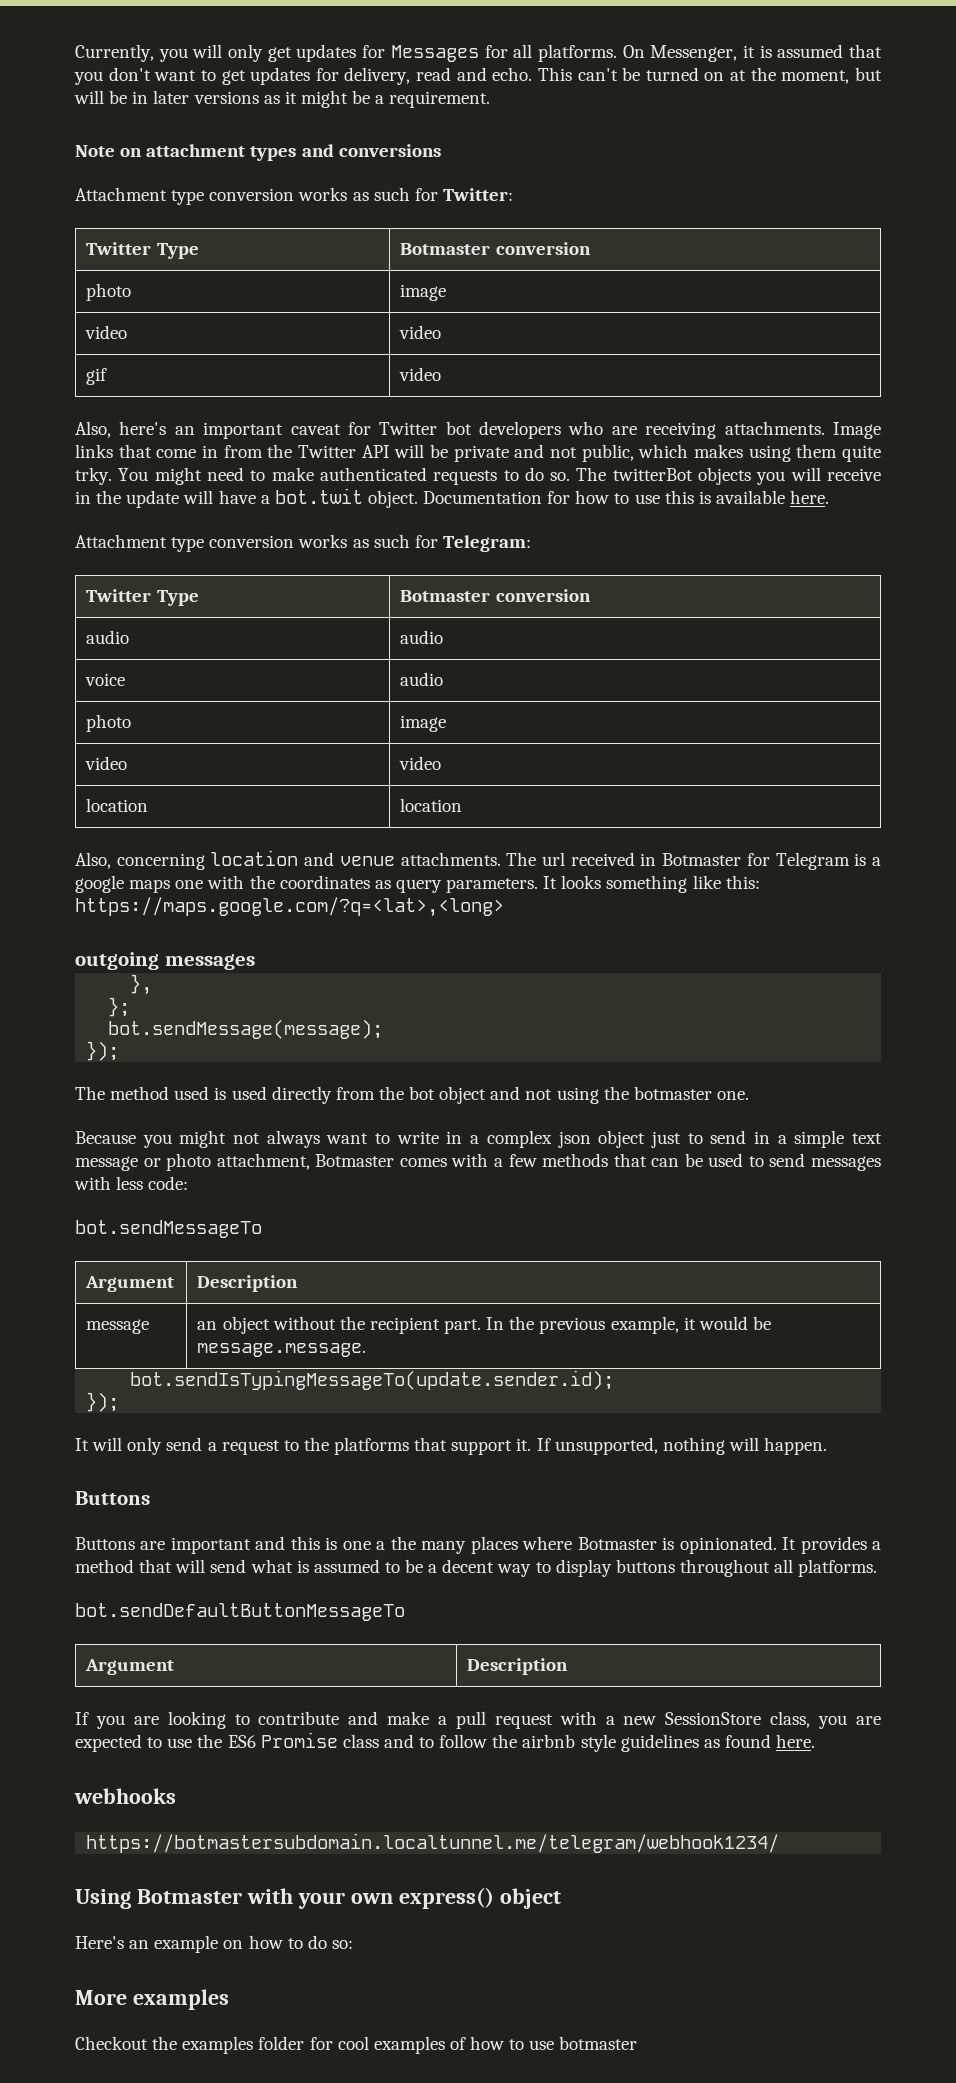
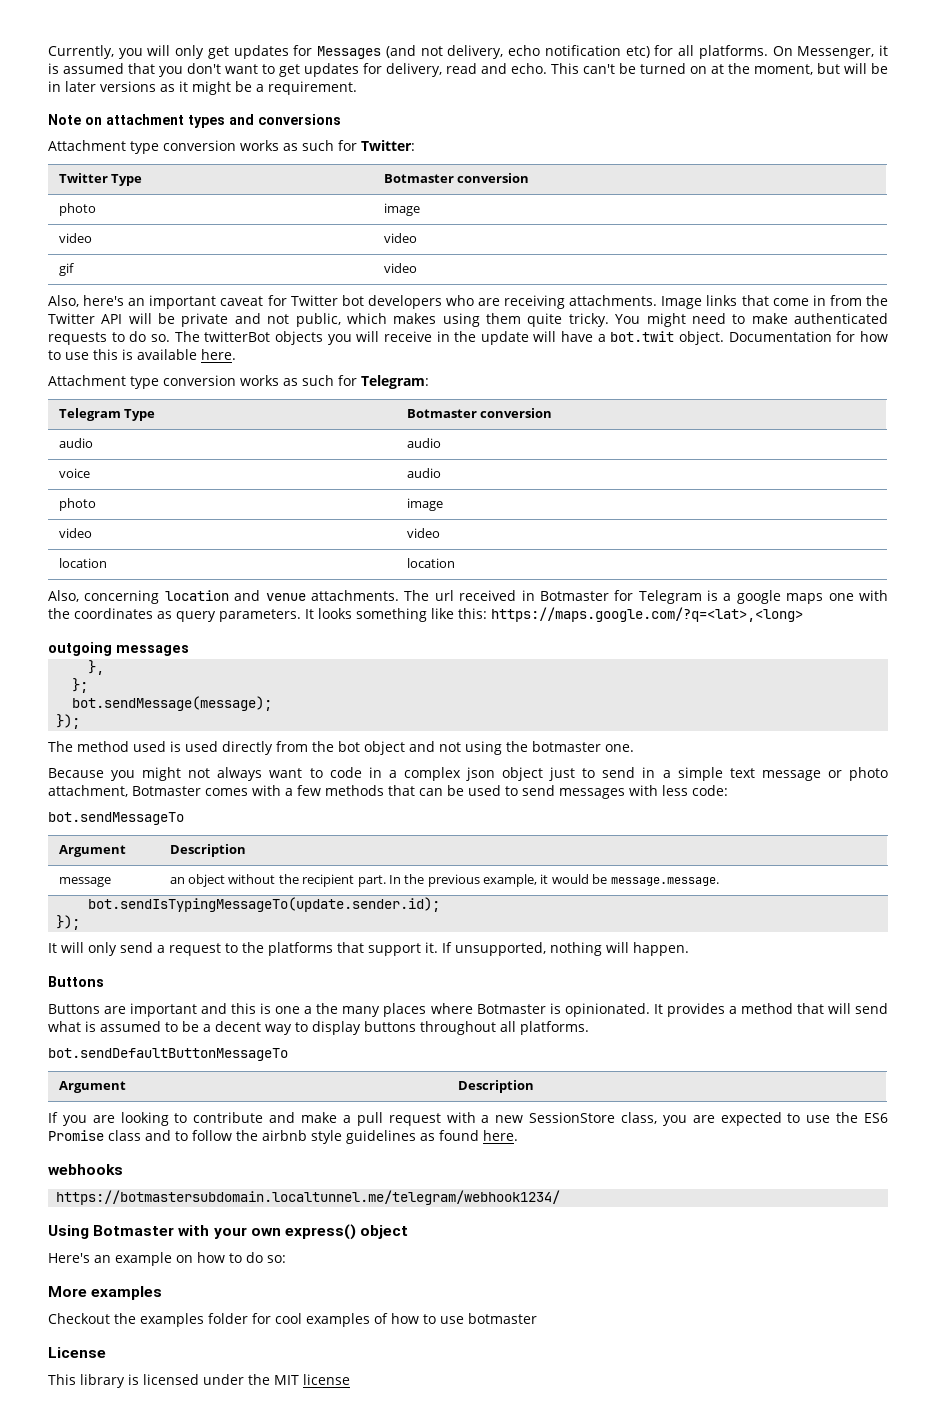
- Currently, you will only get updates for Messages for all platforms.
+ Currently, you will only get updates for Messages (and not delivery, echo notification etc) for all platforms.
- Image links that come in from the Twitter API will be private and not public, which makes using them quite trky.
+ Image links that come in from the Twitter API will be private and not public, which makes using them quite tricky.
  Attachment type conversion works as such for Telegram:
- Twitter Type | Botmaster conversion
+ Telegram Type | Botmaster conversion
- Because you might not always want to write in a complex json object just to send in a simple text message or photo attachment, Botmaster comes with a few methods that can be used to send messages with less code:
+ Because you might not always want to code in a complex json object just to send in a simple text message or photo attachment, Botmaster comes with a few methods that can be used to send messages with less code:
+ License
+ This library is licensed under the MIT license

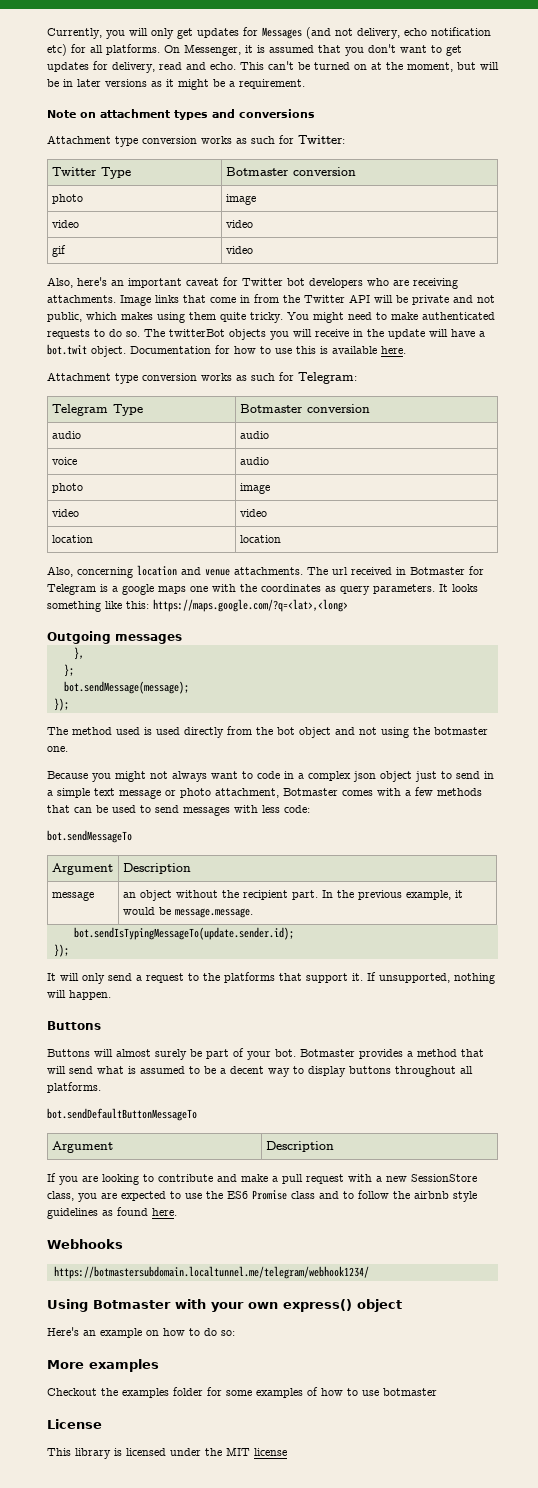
- outgoing messages
+ Outgoing messages
- Buttons are important and this is one a the many places where Botmaster is opinionated. It provides a method that will send what is assumed to be a decent way to display buttons throughout all platforms.
+ Buttons will almost surely be part of your bot. Botmaster provides a method that will send what is assumed to be a decent way to display buttons throughout all platforms.
- webhooks
+ Webhooks
- Checkout the examples folder for cool examples of how to use botmaster
+ Checkout the examples folder for some examples of how to use botmaster

